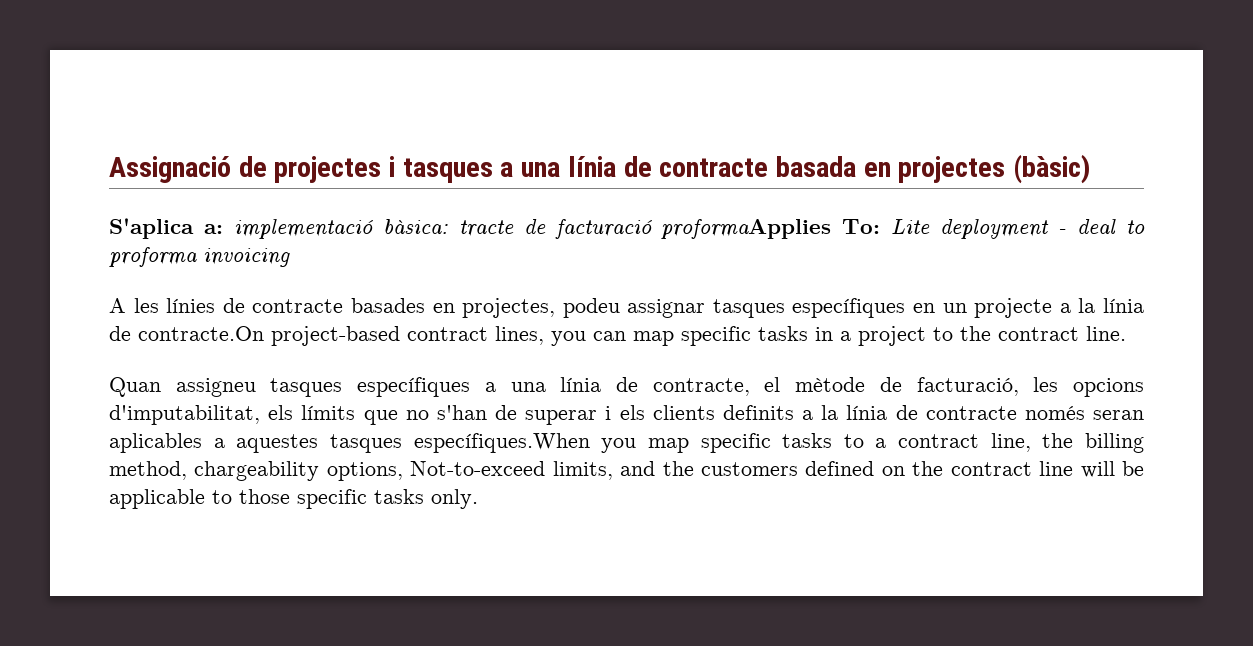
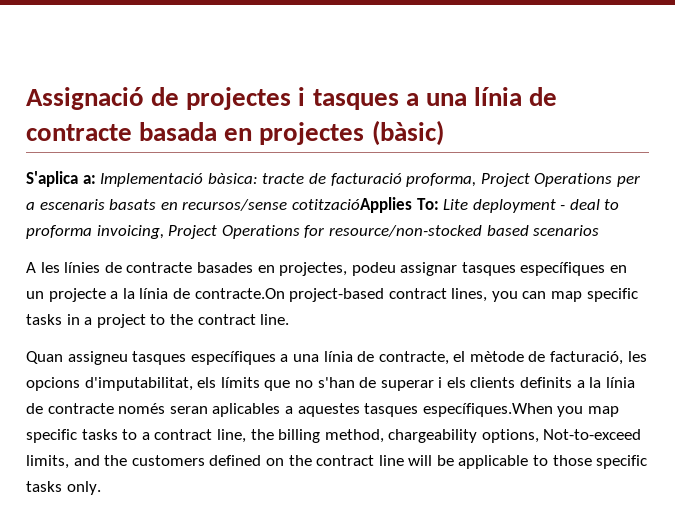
- S'aplica a: implementació bàsica: tracte de facturació proformaApplies To: Lite deployment - deal to proforma invoicing
+ S'aplica a: Implementació bàsica: tracte de facturació proforma, Project Operations per a escenaris basats en recursos/sense cotitzacióApplies To: Lite deployment - deal to proforma invoicing, Project Operations for resource/non-stocked based scenarios

